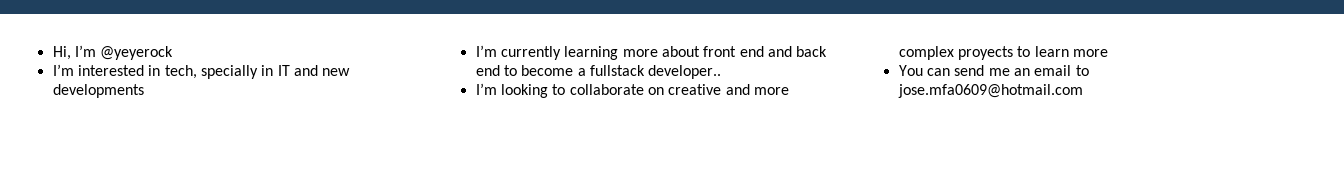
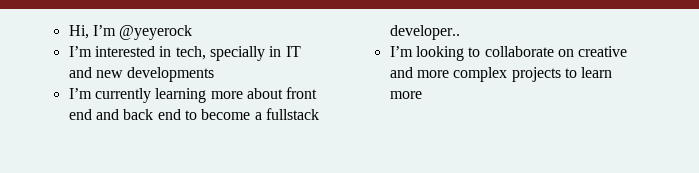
- I’m looking to collaborate on creative and more complex proyects to learn more
+ I’m looking to collaborate on creative and more complex projects to learn more
- You can send me an email to jose.mfa0609@hotmail.com

